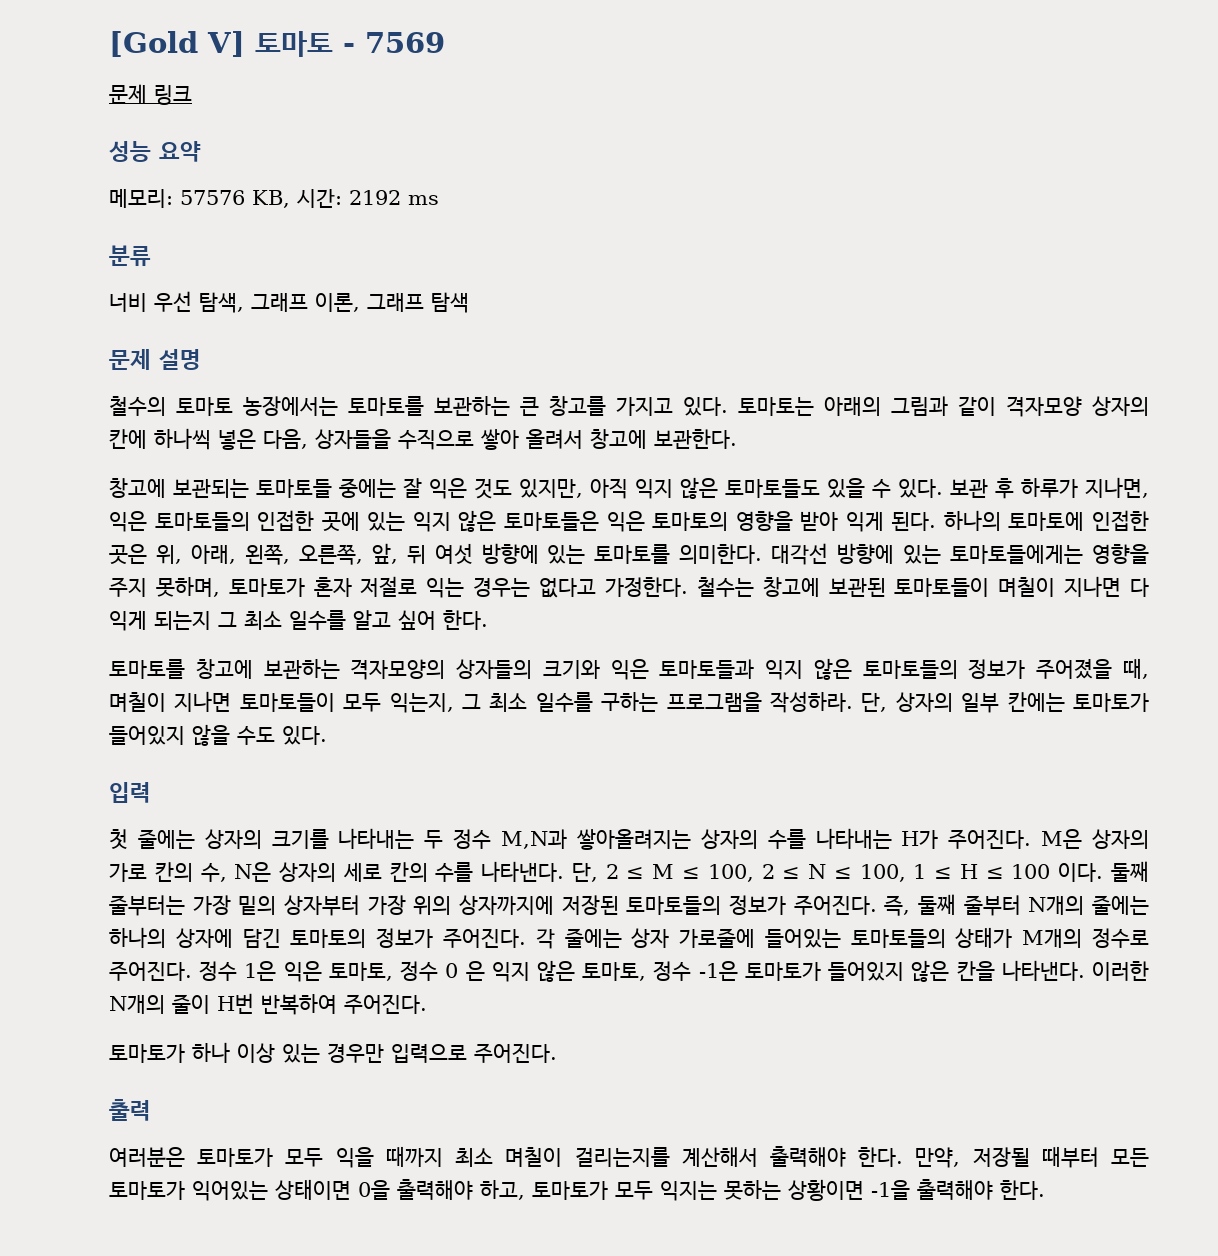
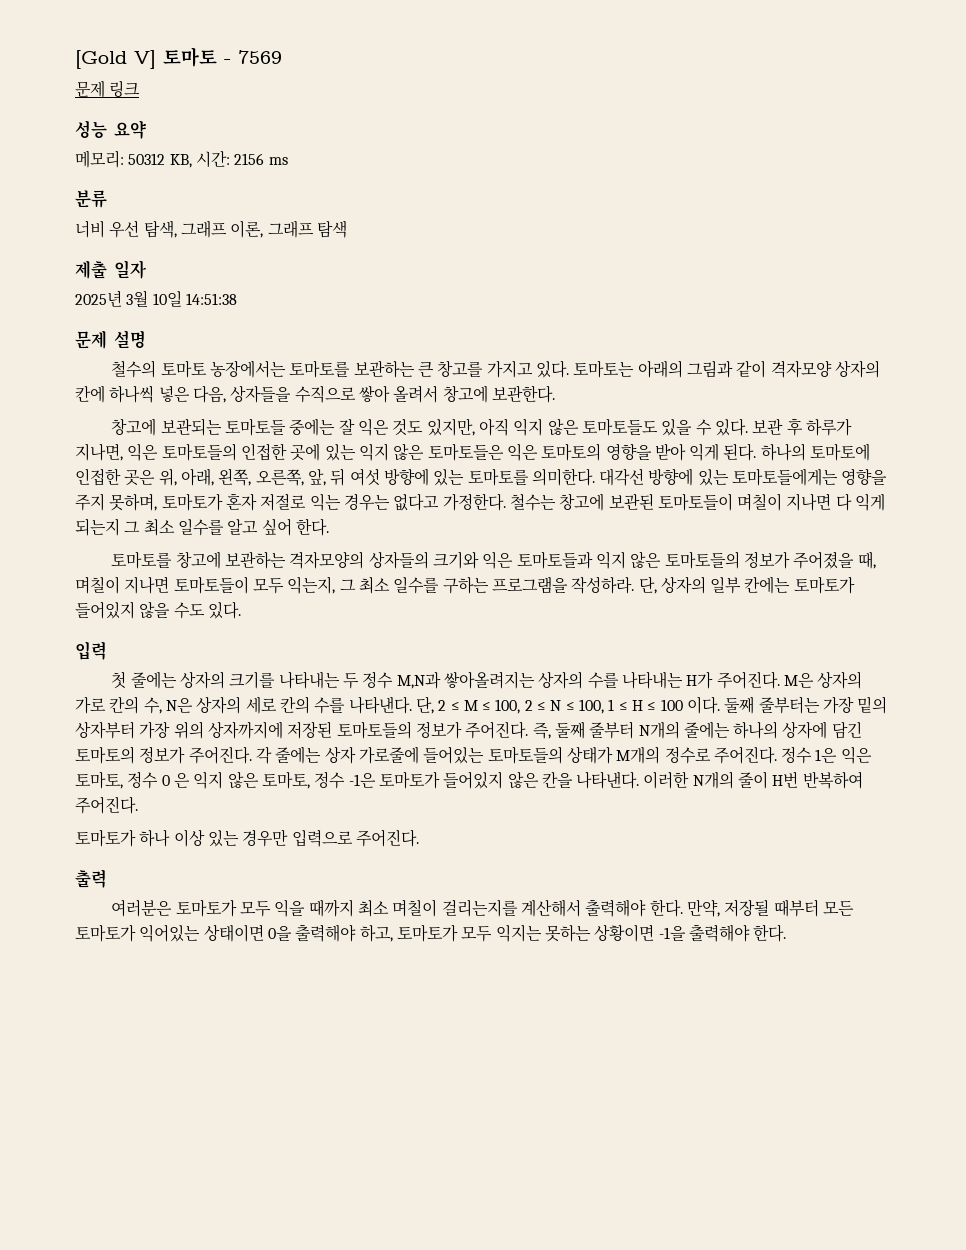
- 메모리: 57576 KB, 시간: 2192 ms
+ 메모리: 50312 KB, 시간: 2156 ms
+ 제출 일자
+ 2025년 3월 10일 14:51:38

